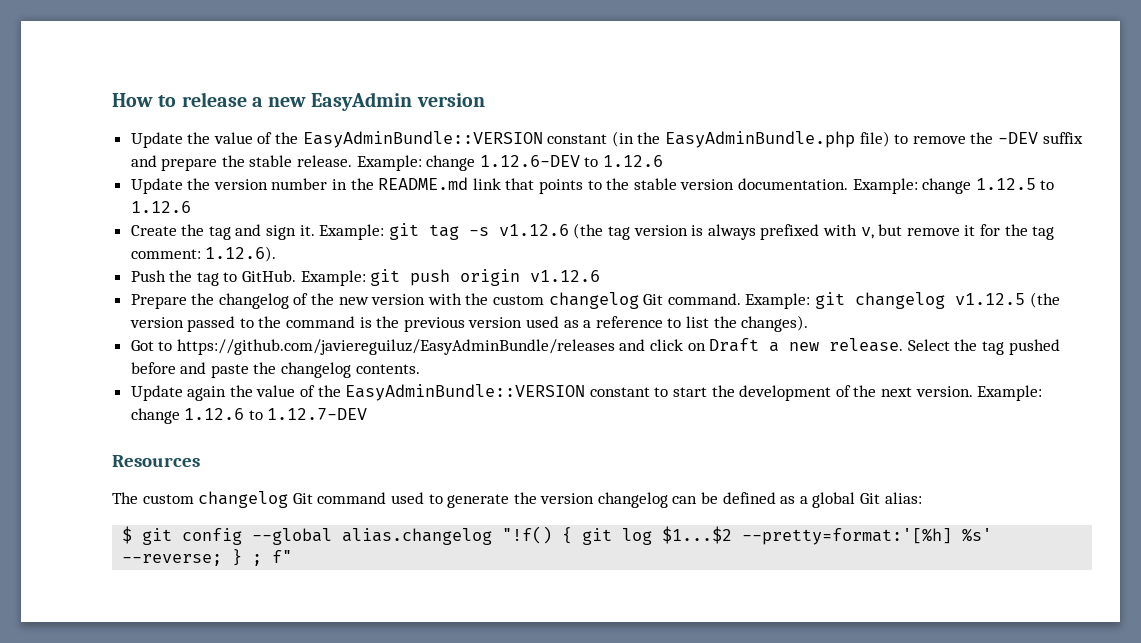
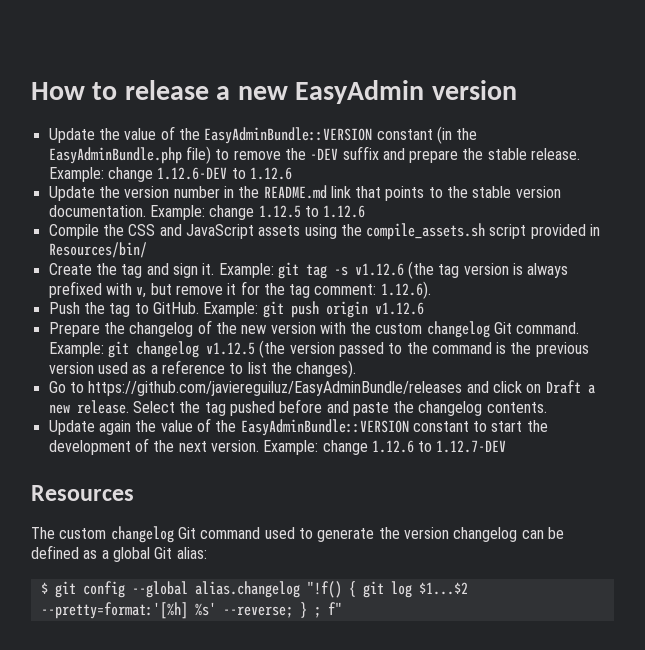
+ Compile the CSS and JavaScript assets using the compile_assets.sh script provided in Resources/bin/
- Got to https://github.com/javiereguiluz/EasyAdminBundle/releases and click on Draft a new release.
+ Go to https://github.com/javiereguiluz/EasyAdminBundle/releases and click on Draft a new release.

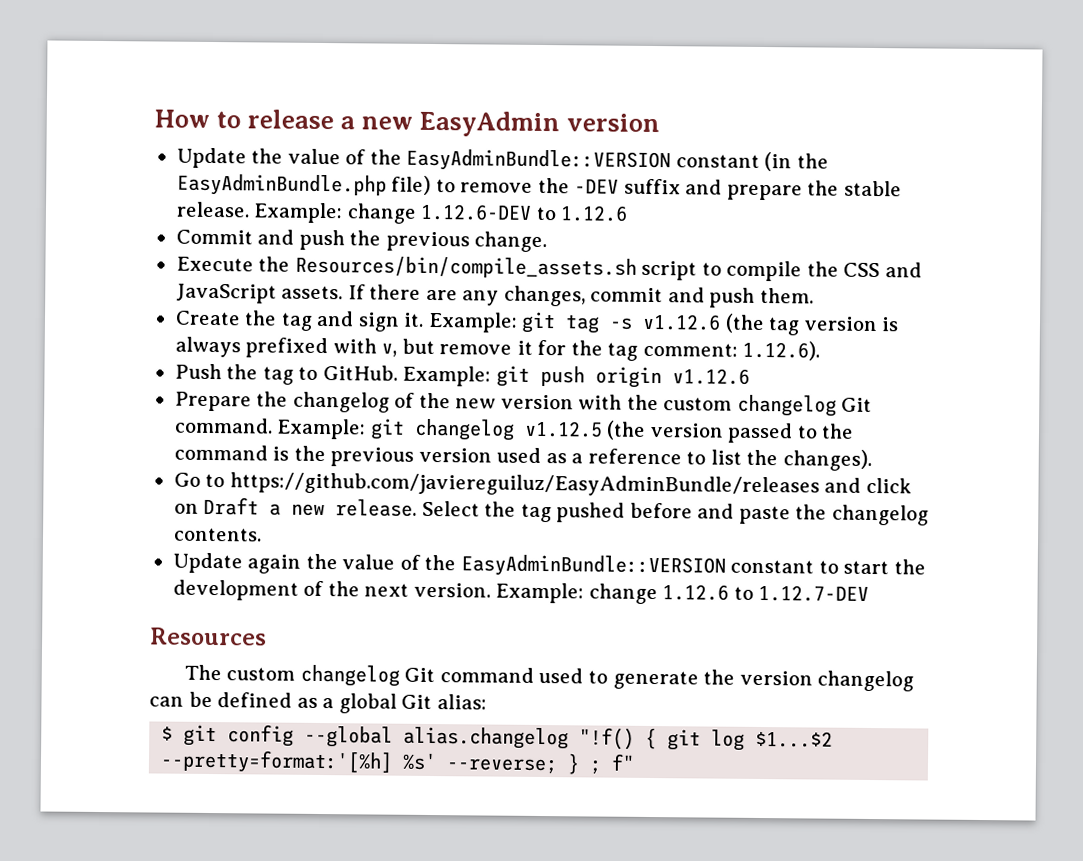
- Update the version number in the README.md link that points to the stable version documentation. Example: change 1.12.5 to 1.12.6
- Compile the CSS and JavaScript assets using the compile_assets.sh script provided in Resources/bin/
+ Commit and push the previous change.
+ Execute the Resources/bin/compile_assets.sh script to compile the CSS and JavaScript assets. If there are any changes, commit and push them.

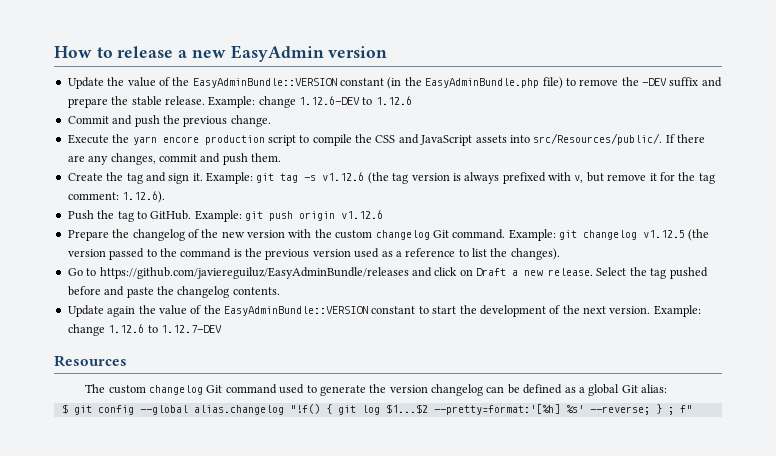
- Execute the Resources/bin/compile_assets.sh script to compile the CSS and JavaScript assets.
+ Execute the yarn encore production script to compile the CSS and JavaScript assets into src/Resources/public/.

